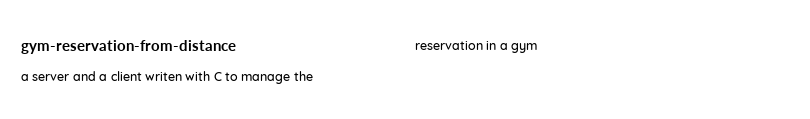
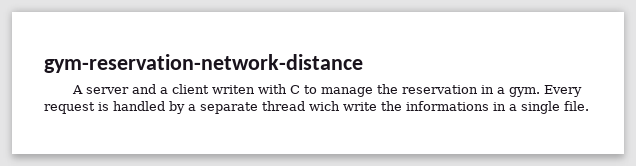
- gym-reservation-from-distance
- a server and a client writen with C to manage the reservation in a gym
+ gym-reservation-network-distance
+ A server and a client writen with C to manage the reservation in a gym. Every request is handled by a separate thread wich write the informations in a single file.

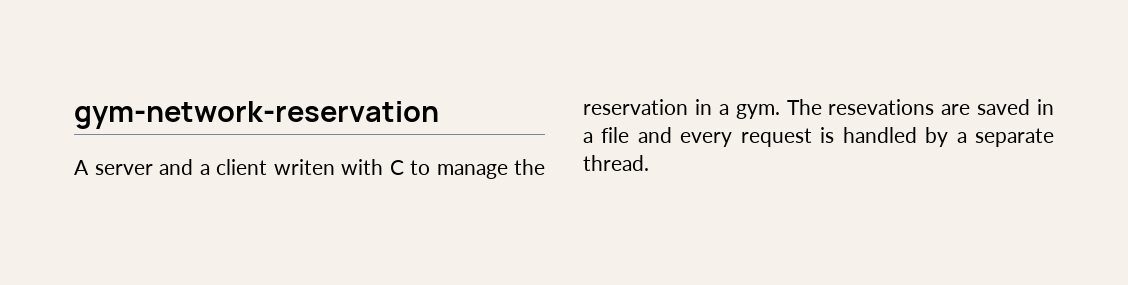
- gym-reservation-network-distance
+ gym-network-reservation
- Every request is handled by a separate thread wich write the informations in a single file.
+ The resevations are saved in a file and every request is handled by a separate thread.

